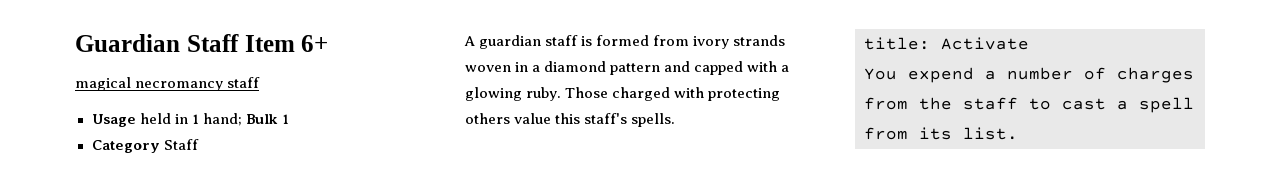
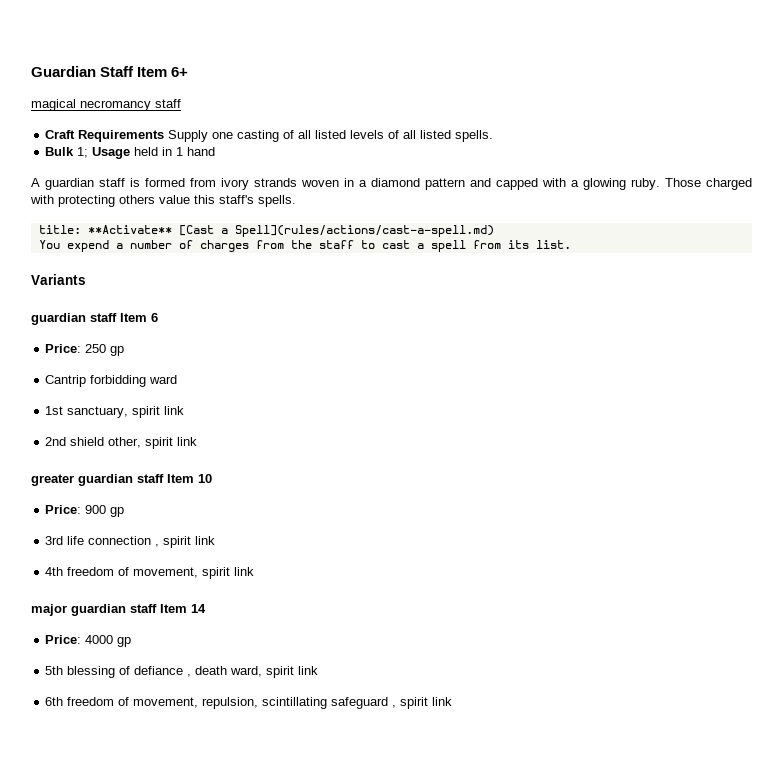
- Usage held in 1 hand; Bulk 1
- Category Staff
+ Craft Requirements Supply one casting of all listed levels of all listed spells.
+ Bulk 1; Usage held in 1 hand
- title: Activate
+ title: **Activate** [Cast a Spell](rules/actions/cast-a-spell.md)
+ Variants
+ guardian staff Item 6
+ Price: 250 gp
+ Cantrip forbidding ward
+ 1st sanctuary, spirit link
+ 2nd shield other, spirit link
+ greater guardian staff Item 10
+ Price: 900 gp
+ 3rd life connection , spirit link
+ 4th freedom of movement, spirit link
+ major guardian staff Item 14
+ Price: 4000 gp
+ 5th blessing of defiance , death ward, spirit link
+ 6th freedom of movement, repulsion, scintillating safeguard , spirit link

